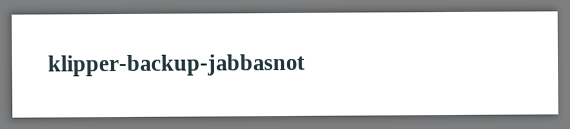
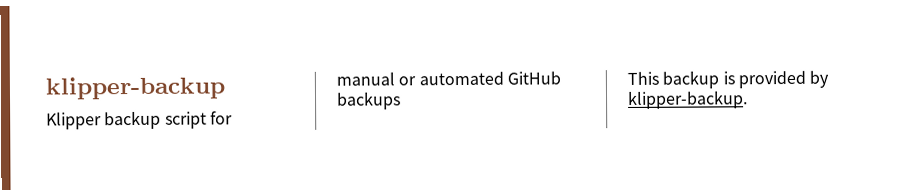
- klipper-backup-jabbasnot
+ klipper-backup
+ Klipper backup script for manual or automated GitHub backups
+ This backup is provided by klipper-backup.

